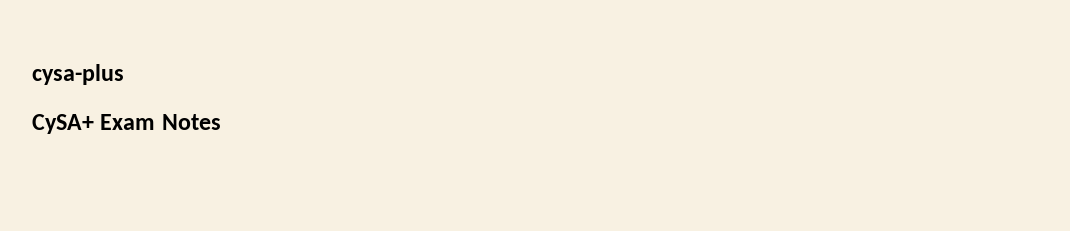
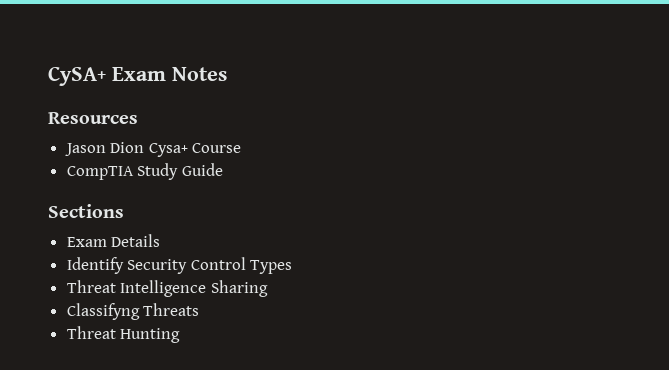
- cysa-plus
+ Resources
+ Jason Dion Cysa+ Course
+ CompTIA Study Guide
+ Sections
+ Exam Details
+ Identify Security Control Types
+ Threat Intelligence Sharing
+ Classifyng Threats
+ Threat Hunting

